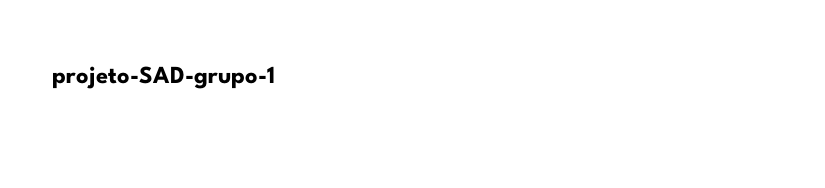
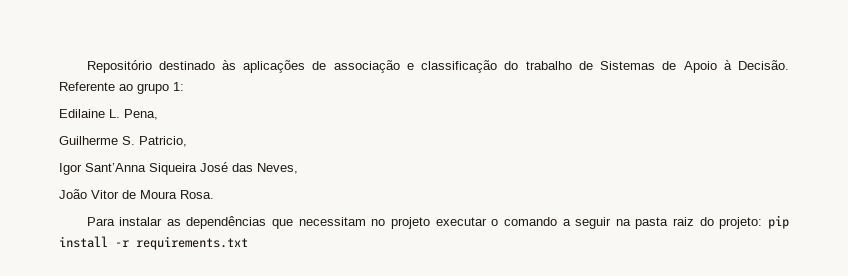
- projeto-SAD-grupo-1
+ Repositório destinado às aplicações de associação e classificação do trabalho de Sistemas de Apoio à Decisão. Referente ao grupo 1:
+ Edilaine L. Pena,
+ Guilherme S. Patricio,
+ Igor Sant’Anna Siqueira José das Neves,
+ João Vitor de Moura Rosa.
+ Para instalar as dependências que necessitam no projeto executar o comando a seguir na pasta raiz do projeto: pip install -r requirements.txt

